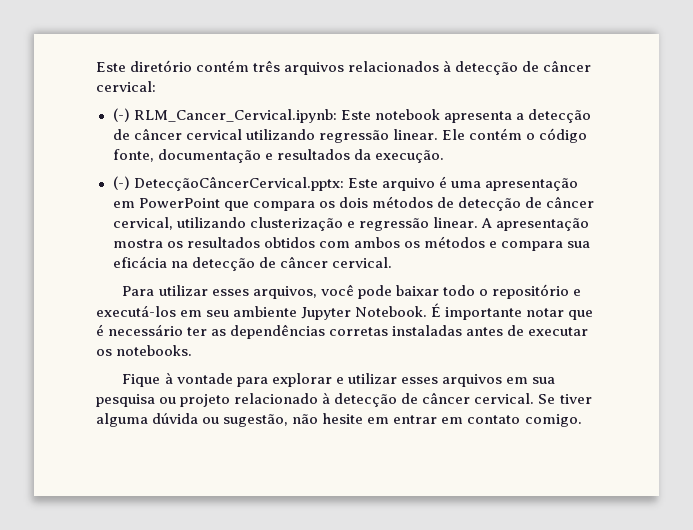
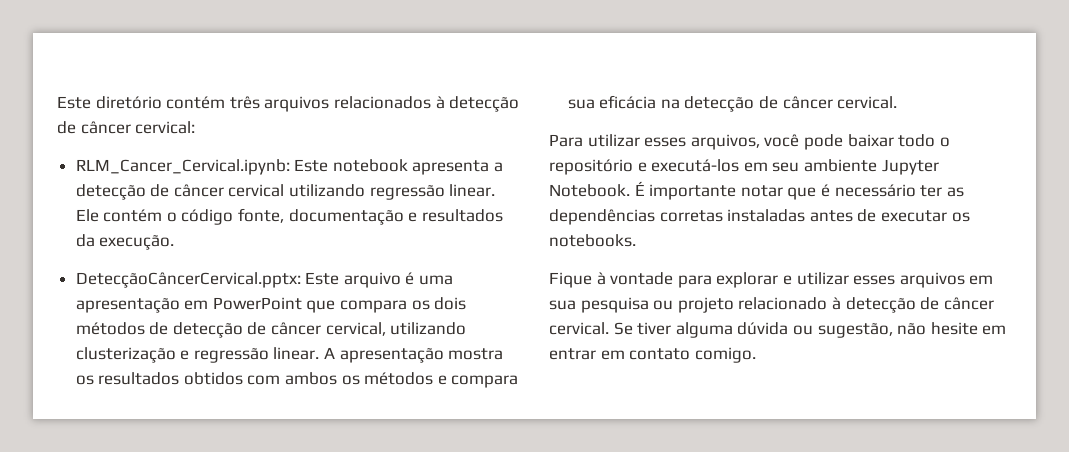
- (-) RLM_Cancer_Cervical.ipynb: Este notebook apresenta a detecção de câncer cervical utilizando regressão linear.
+ RLM_Cancer_Cervical.ipynb: Este notebook apresenta a detecção de câncer cervical utilizando regressão linear.
- (-) DetecçãoCâncerCervical.pptx: Este arquivo é uma apresentação em PowerPoint que compara os dois métodos de detecção de câncer cervical, utilizando clusterização e regressão linear.
+ DetecçãoCâncerCervical.pptx: Este arquivo é uma apresentação em PowerPoint que compara os dois métodos de detecção de câncer cervical, utilizando clusterização e regressão linear.

